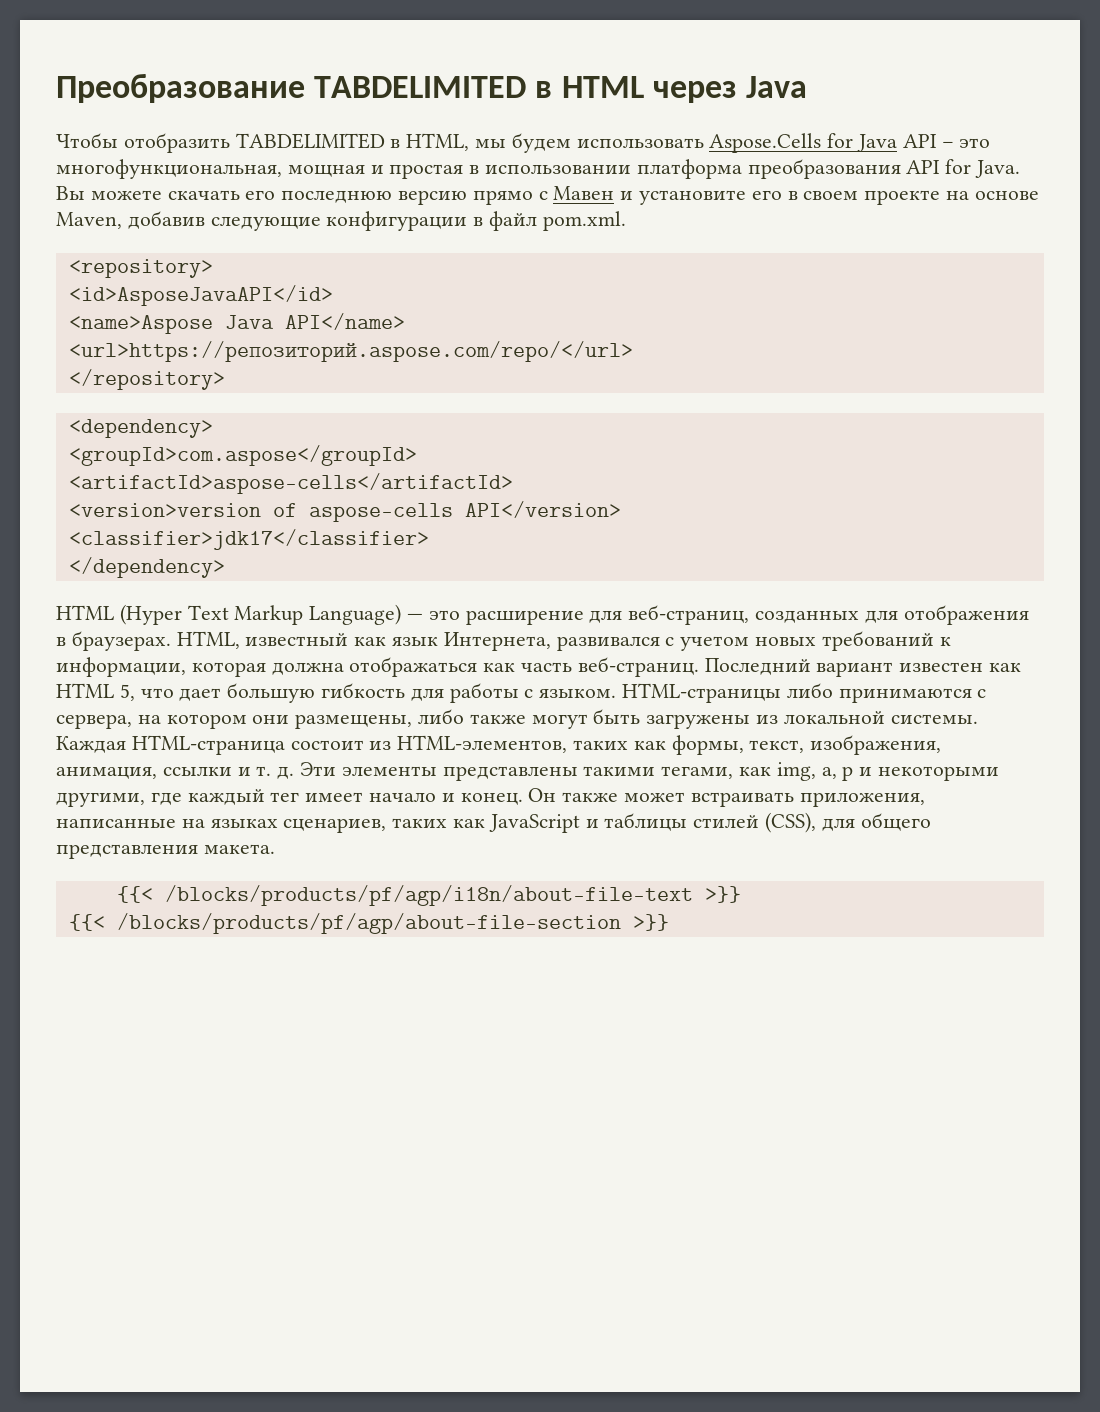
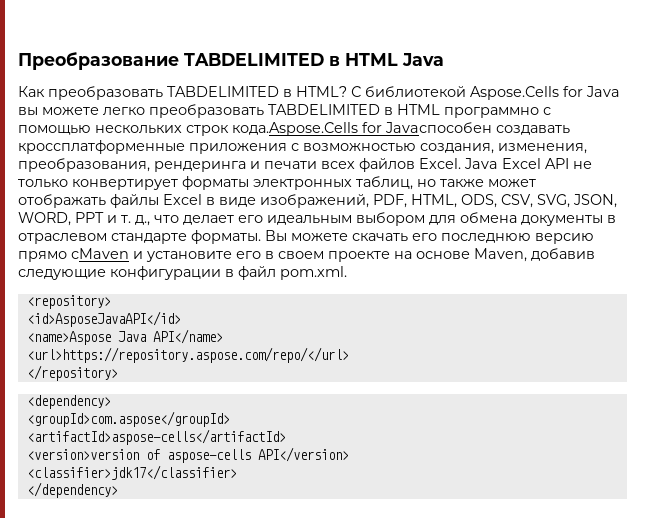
- Преобразование TABDELIMITED в HTML через Java
+ Преобразование TABDELIMITED в HTML Java
- Чтобы отобразить TABDELIMITED в HTML, мы будем использовать Aspose.Cells for Java API – это многофункциональная, мощная и простая в использовании платформа преобразования API for Java.
+ Как преобразовать TABDELIMITED в HTML? С библиотекой Aspose.Cells for Java вы можете легко преобразовать TABDELIMITED в HTML программно с помощью нескольких строк кода.Aspose.Cells for Javaспособен создавать кроссплатформенные приложения с возможностью создания, изменения, преобразования, рендеринга и печати всех файлов Excel. Java Excel API не только конвертирует форматы электронных таблиц, но также может отображать файлы Excel в виде изображений, PDF, HTML, ODS, CSV, SVG, JSON, WORD, PPT и т. д., что делает его идеальным выбором для обмена документы в отраслевом стандарте форматы.
- Вы можете скачать его последнюю версию прямо с Мавен и установите его в своем проекте на основе Maven, добавив следующие конфигурации в файл pom.xml.
+ Вы можете скачать его последнюю версию прямо сMaven и установите его в своем проекте на основе Maven, добавив следующие конфигурации в файл pom.xml.
- <url>https://репозиторий.aspose.com/repo/</url>
+ <url>https://repository.aspose.com/repo/</url>
- HTML (Hyper Text Markup Language) — это расширение для веб-страниц, созданных для отображения в браузерах. HTML, известный как язык Интернета, развивался с учетом новых требований к информации, которая должна отображаться как часть веб-страниц. Последний вариант известен как HTML 5, что дает большую гибкость для работы с языком. HTML-страницы либо принимаются с сервера, на котором они размещены, либо также могут быть загружены из локальной системы. Каждая HTML-страница состоит из HTML-элементов, таких как формы, текст, изображения, анимация, ссылки и т. д. Эти элементы представлены такими тегами, как img, a, p и некоторыми другими, где каждый тег имеет начало и конец. Он также может встраивать приложения, написанные на языках сценариев, таких как JavaScript и таблицы стилей (CSS), для общего представления макета.
- {{< /blocks/products/pf/agp/i18n/about-file-text >}}
- {{< /blocks/products/pf/agp/about-file-section >}}

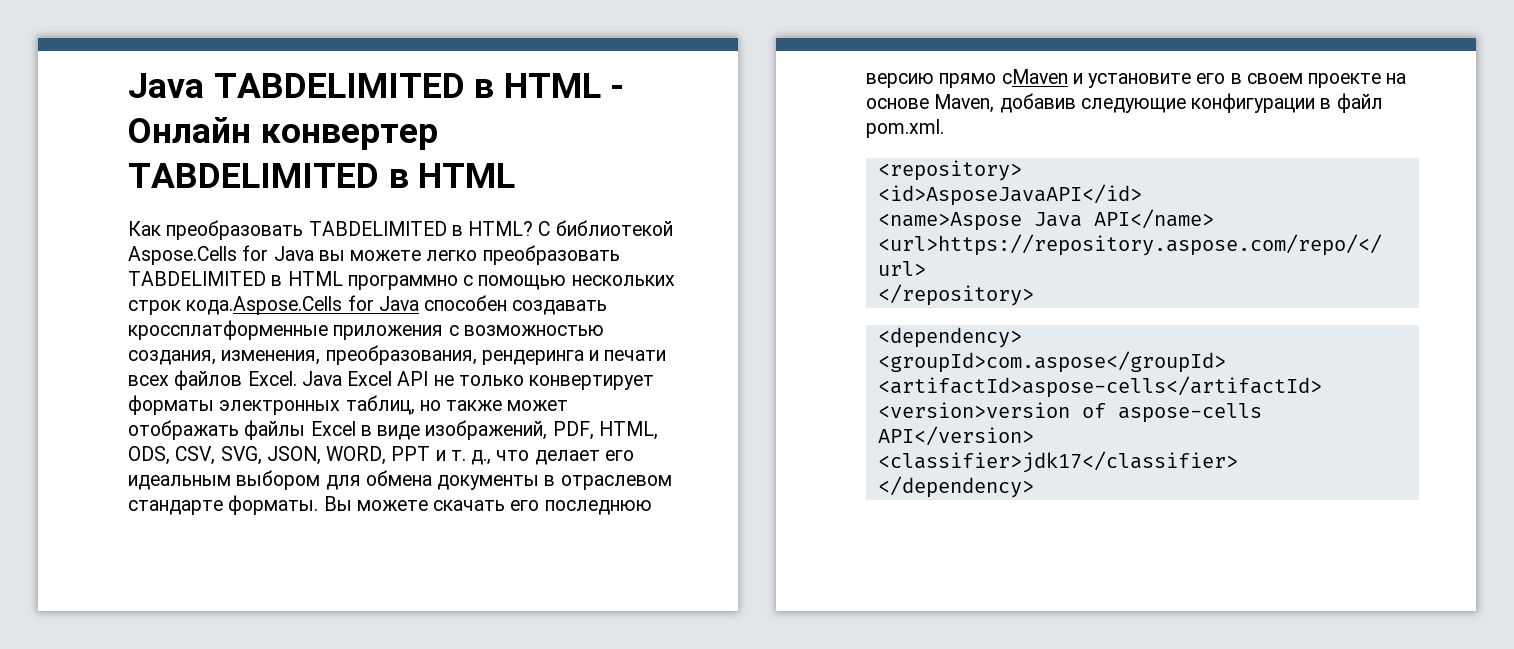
- Преобразование TABDELIMITED в HTML Java
+ Java TABDELIMITED в HTML - Онлайн конвертер TABDELIMITED в HTML
- С библиотекой Aspose.Cells for Java вы можете легко преобразовать TABDELIMITED в HTML программно с помощью нескольких строк кода.Aspose.Cells for Javaспособен создавать кроссплатформенные приложения с возможностью создания, изменения, преобразования, рендеринга и печати всех файлов Excel.
+ С библиотекой Aspose.Cells for Java вы можете легко преобразовать TABDELIMITED в HTML программно с помощью нескольких строк кода.Aspose.Cells for Java способен создавать кроссплатформенные приложения с возможностью создания, изменения, преобразования, рендеринга и печати всех файлов Excel.

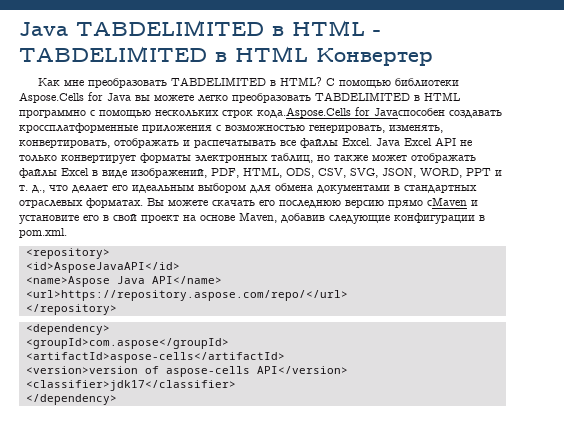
- Java TABDELIMITED в HTML - Онлайн конвертер TABDELIMITED в HTML
+ Java TABDELIMITED в HTML - TABDELIMITED в HTML Конвертер
- Как преобразовать TABDELIMITED в HTML?
+ Как мне преобразовать TABDELIMITED в HTML?
- С библиотекой Aspose.Cells for Java вы можете легко преобразовать TABDELIMITED в HTML программно с помощью нескольких строк кода.Aspose.Cells for Java способен создавать кроссплатформенные приложения с возможностью создания, изменения, преобразования, рендеринга и печати всех файлов Excel.
+ С помощью библиотеки Aspose.Cells for Java вы можете легко преобразовать TABDELIMITED в HTML программно с помощью нескольких строк кода.Aspose.Cells for Javaспособен создавать кроссплатформенные приложения с возможностью генерировать, изменять, конвертировать, отображать и распечатывать все файлы Excel.
- Java Excel API не только конвертирует форматы электронных таблиц, но также может отображать файлы Excel в виде изображений, PDF, HTML, ODS, CSV, SVG, JSON, WORD, PPT и т. д., что делает его идеальным выбором для обмена документы в отраслевом стандарте форматы.
+ Java Excel API не только конвертирует форматы электронных таблиц, но также может отображать файлы Excel в виде изображений, PDF, HTML, ODS, CSV, SVG, JSON, WORD, PPT и т. д., что делает его идеальным выбором для обмена документами в стандартных отраслевых форматах.
- Вы можете скачать его последнюю версию прямо сMaven и установите его в своем проекте на основе Maven, добавив следующие конфигурации в файл pom.xml.
+ Вы можете скачать его последнюю версию прямо сMaven и установите его в свой проект на основе Maven, добавив следующие конфигурации в pom.xml.

